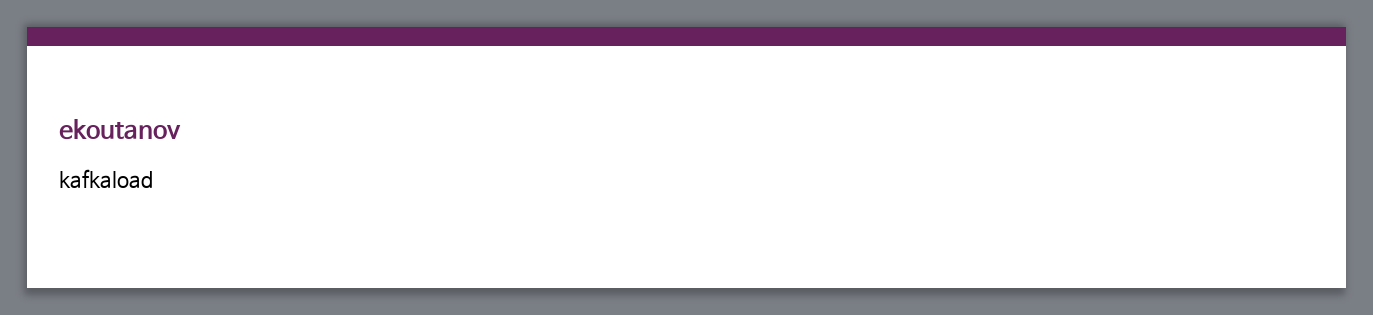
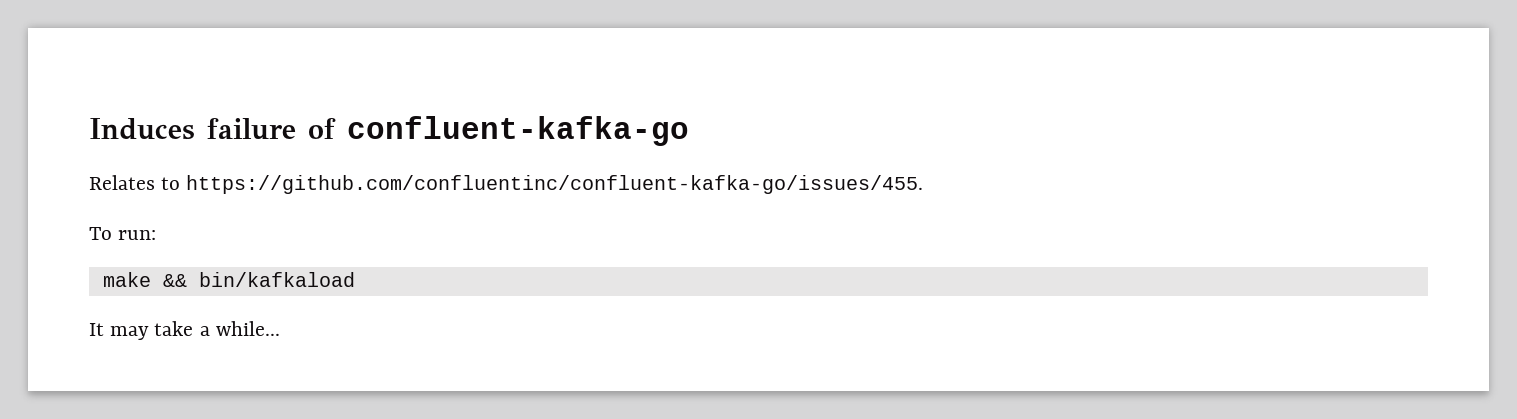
- ekoutanov
- kafkaload
+ Induces failure of confluent-kafka-go
+ Relates to https://github.com/confluentinc/confluent-kafka-go/issues/455.
+ To run:
+ make && bin/kafkaload
+ It may take a while...

